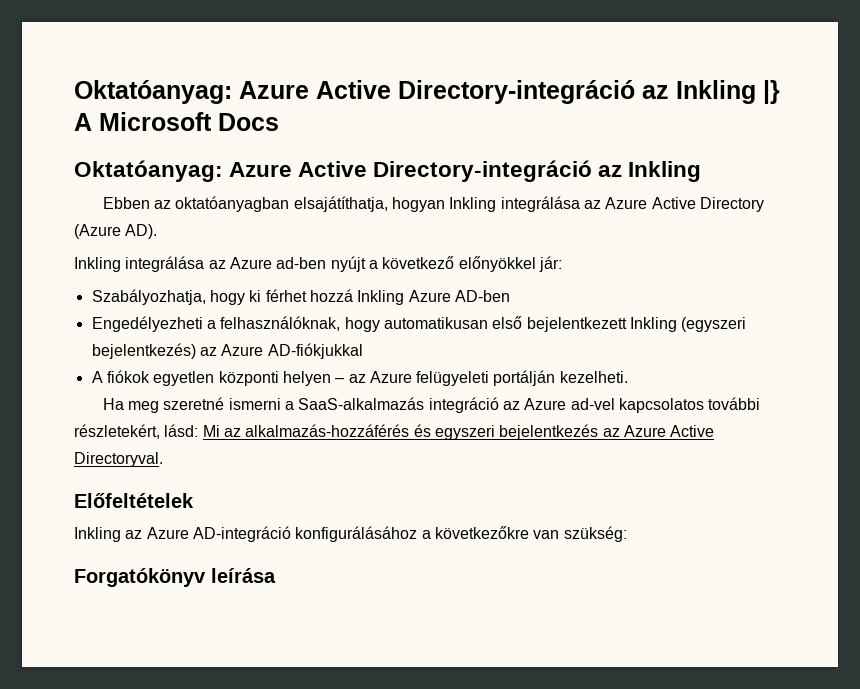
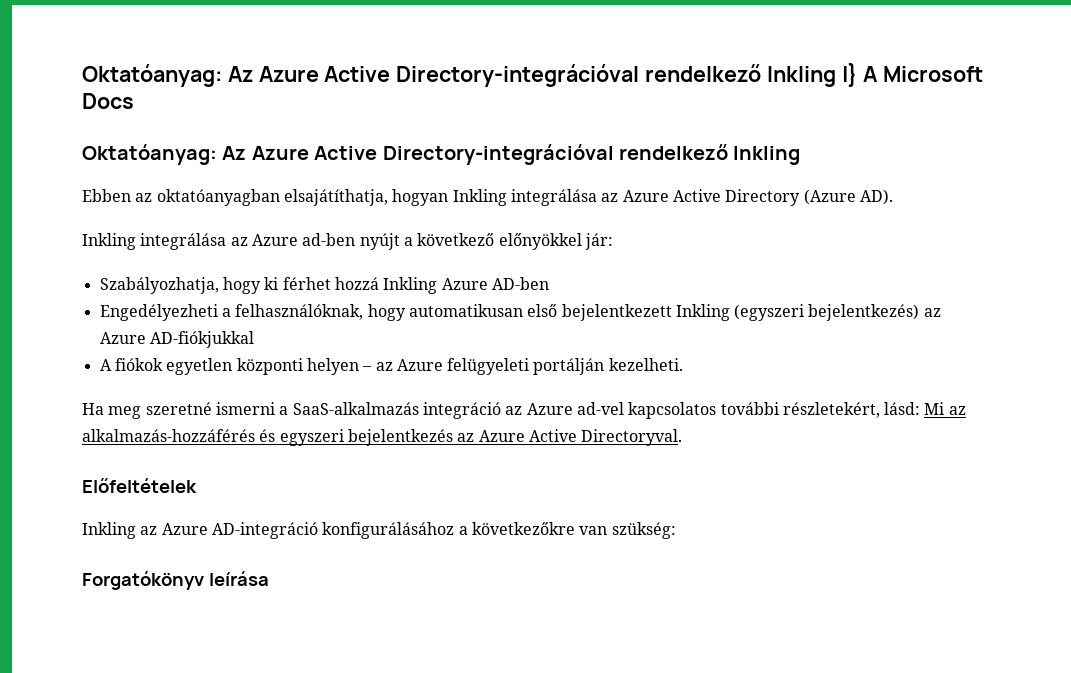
- Oktatóanyag: Azure Active Directory-integráció az Inkling |} A Microsoft Docs
- Oktatóanyag: Azure Active Directory-integráció az Inkling
+ Oktatóanyag: Az Azure Active Directory-integrációval rendelkező Inkling |} A Microsoft Docs
+ Oktatóanyag: Az Azure Active Directory-integrációval rendelkező Inkling

